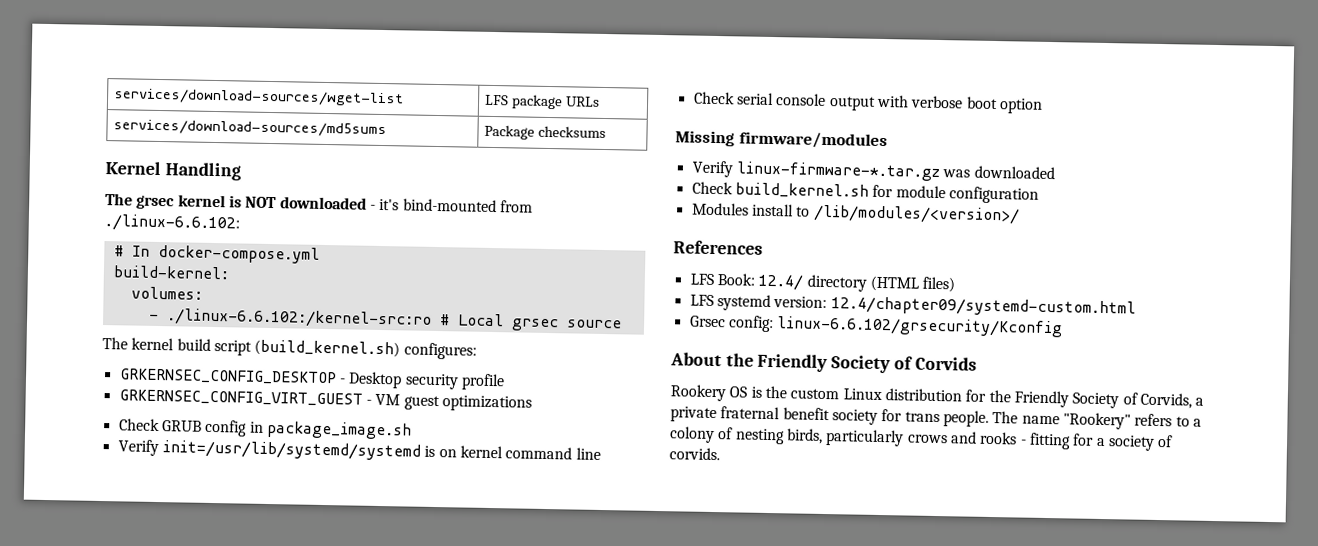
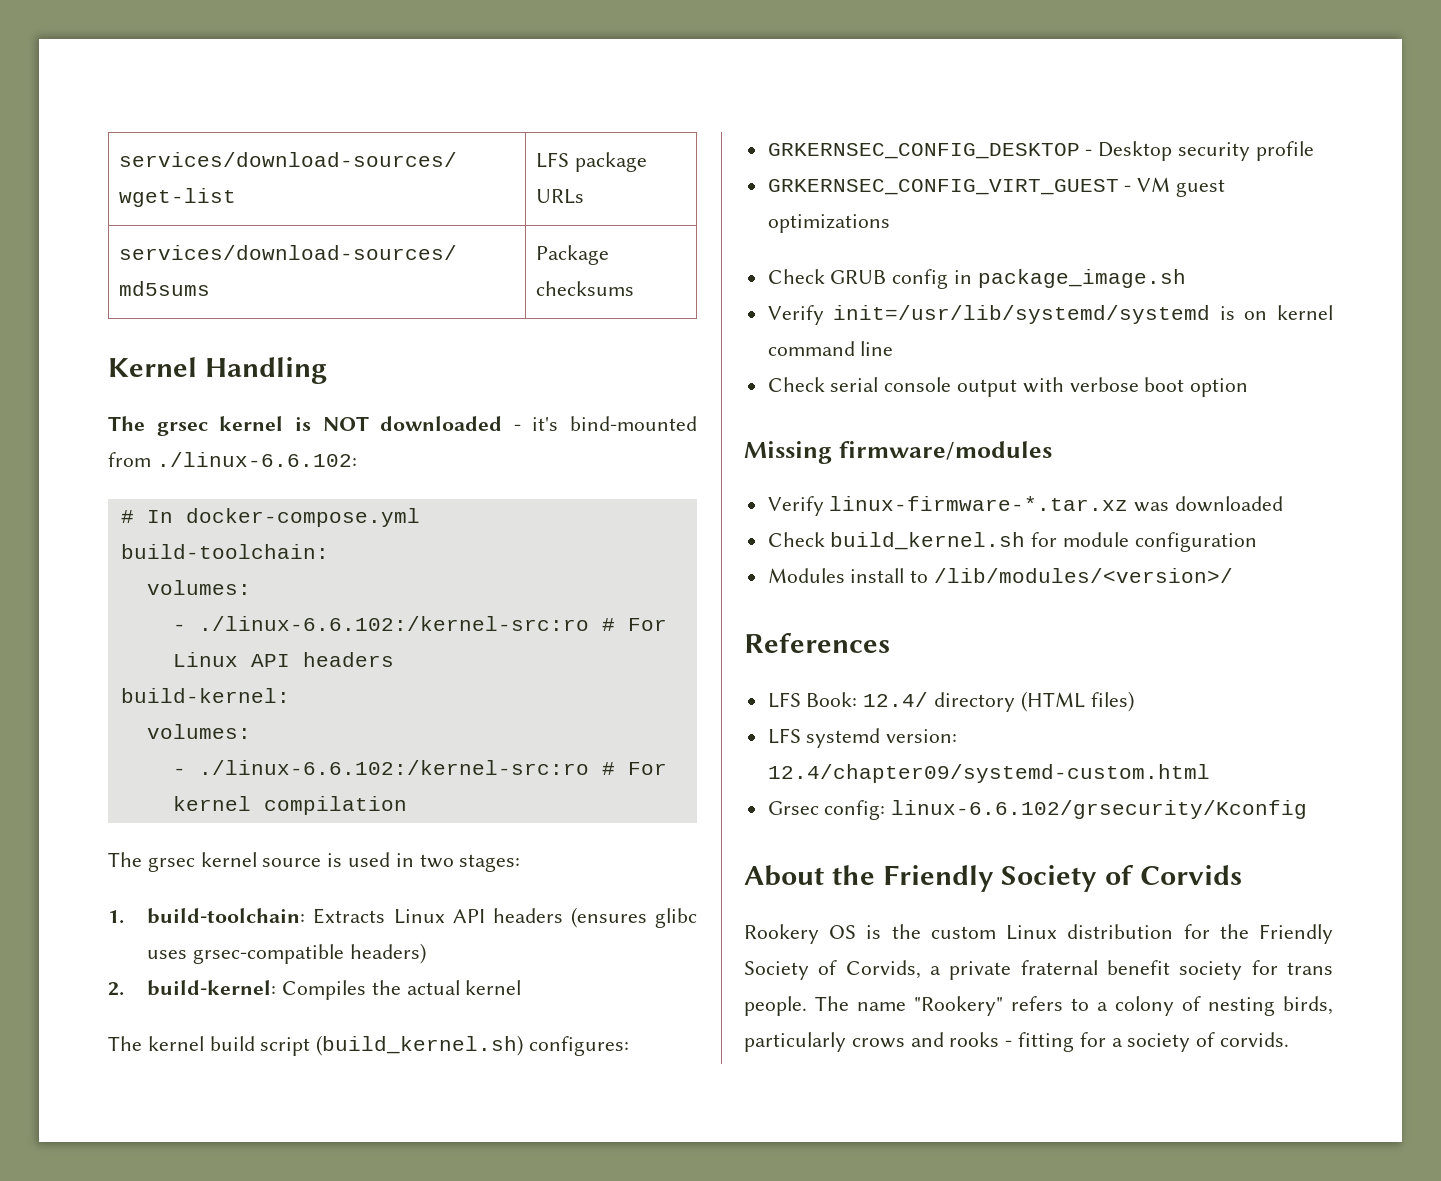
  # In docker-compose.yml
+ build-toolchain:
+ volumes:
+ - ./linux-6.6.102:/kernel-src:ro # For Linux API headers
- - ./linux-6.6.102:/kernel-src:ro # Local grsec source
+ - ./linux-6.6.102:/kernel-src:ro # For kernel compilation
+ The grsec kernel source is used in two stages:
+ 1. build-toolchain: Extracts Linux API headers (ensures glibc uses grsec-compatible headers)
+ 2. build-kernel: Compiles the actual kernel
- Verify linux-firmware-*.tar.gz was downloaded
+ Verify linux-firmware-*.tar.xz was downloaded

